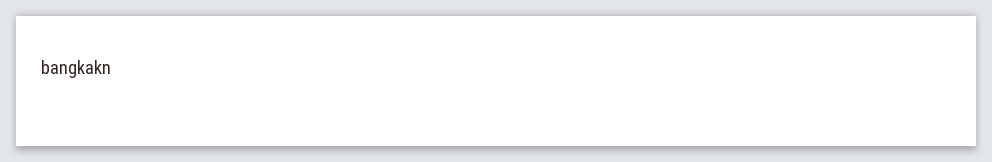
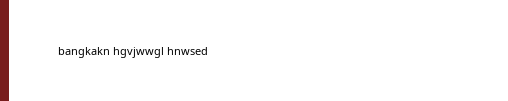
- bangkakn
+ bangkakn hgvjwwgl hnwsed

